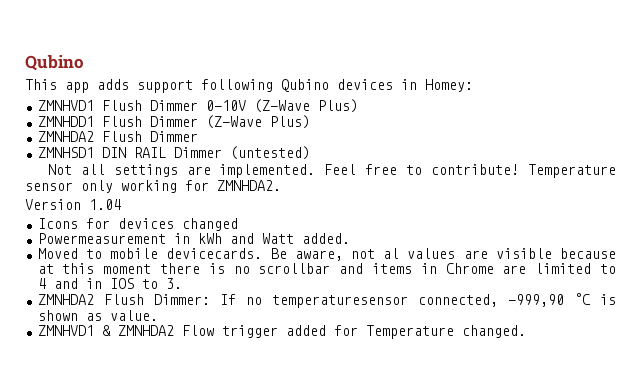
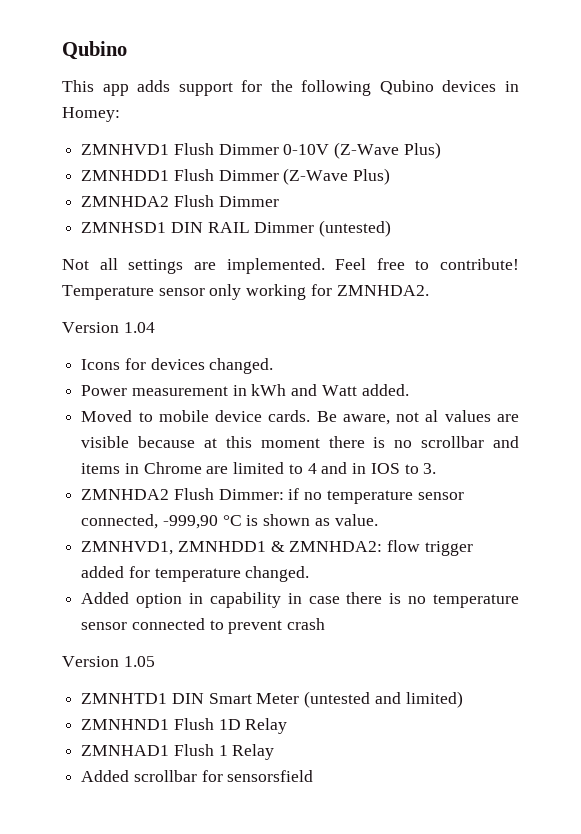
- This app adds support following Qubino devices in Homey:
+ This app adds support for the following Qubino devices in Homey:
- Icons for devices changed
- Powermeasurement in kWh and Watt added.
+ Icons for devices changed.
+ Power measurement in kWh and Watt added.
- Moved to mobile devicecards.
+ Moved to mobile device cards.
- ZMNHDA2 Flush Dimmer: If no temperaturesensor connected, -999,90 °C is shown as value.
+ ZMNHDA2 Flush Dimmer: if no temperature sensor connected, -999,90 °C is shown as value.
- ZMNHVD1 & ZMNHDA2 Flow trigger added for Temperature changed.
+ ZMNHVD1, ZMNHDD1 & ZMNHDA2: flow trigger added for temperature changed.
+ Added option in capability in case there is no temperature sensor connected to prevent crash
+ Version 1.05
+ ZMNHTD1 DIN Smart Meter (untested and limited)
+ ZMNHND1 Flush 1D Relay
+ ZMNHAD1 Flush 1 Relay
+ Added scrollbar for sensorsfield

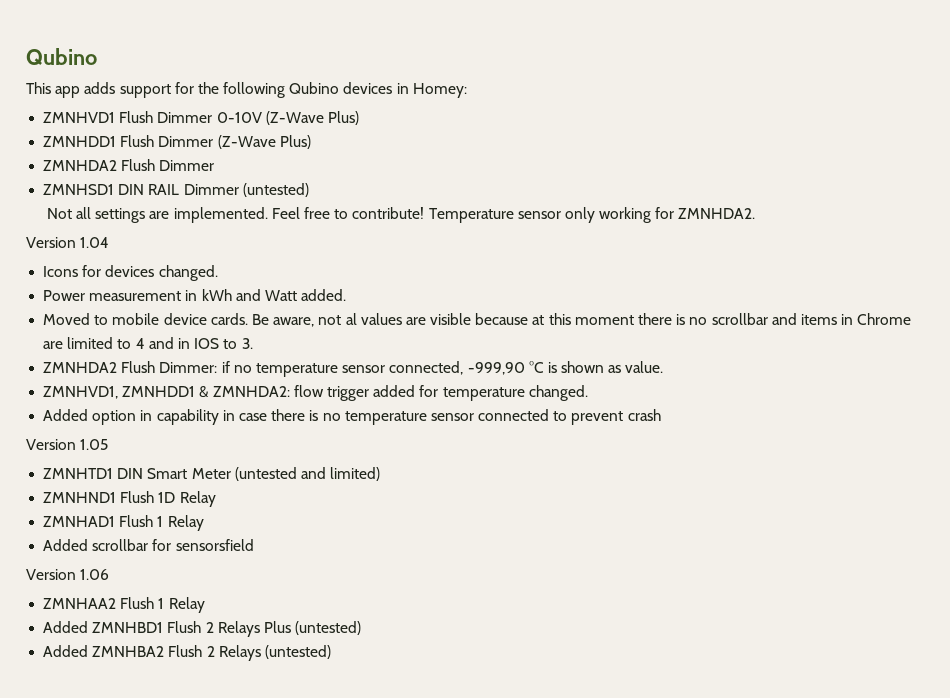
+ Version 1.06
+ ZMNHAA2 Flush 1 Relay
+ Added ZMNHBD1 Flush 2 Relays Plus (untested)
+ Added ZMNHBA2 Flush 2 Relays (untested)

